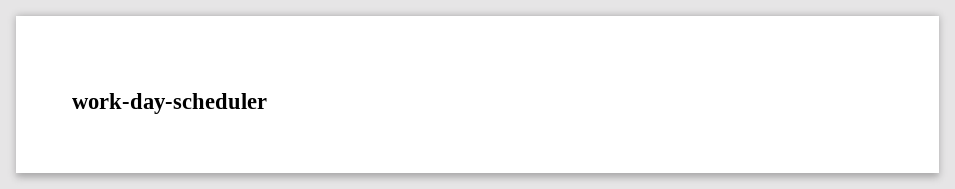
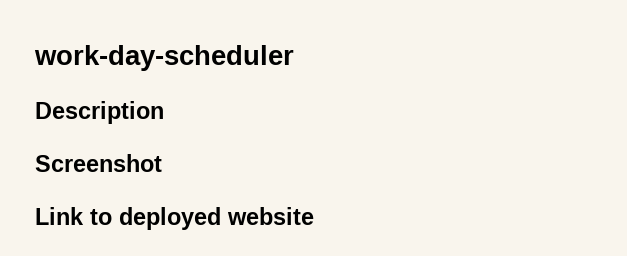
+ Description
+ Screenshot
+ Link to deployed website

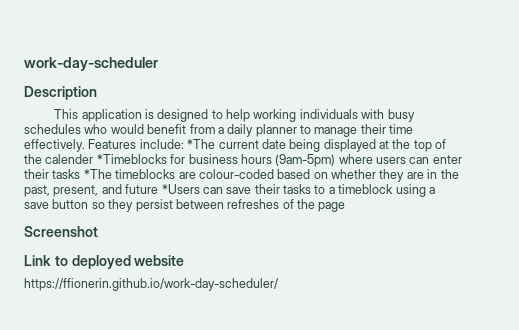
+ This application is designed to help working individuals with busy schedules who would benefit from a daily planner to manage their time effectively. Features include: *The current date being displayed at the top of the calender *Timeblocks for business hours (9am-5pm) where users can enter their tasks *The timeblocks are colour-coded based on whether they are in the past, present, and future *Users can save their tasks to a timeblock using a save button so they persist between refreshes of the page
+ https://ffionerin.github.io/work-day-scheduler/

